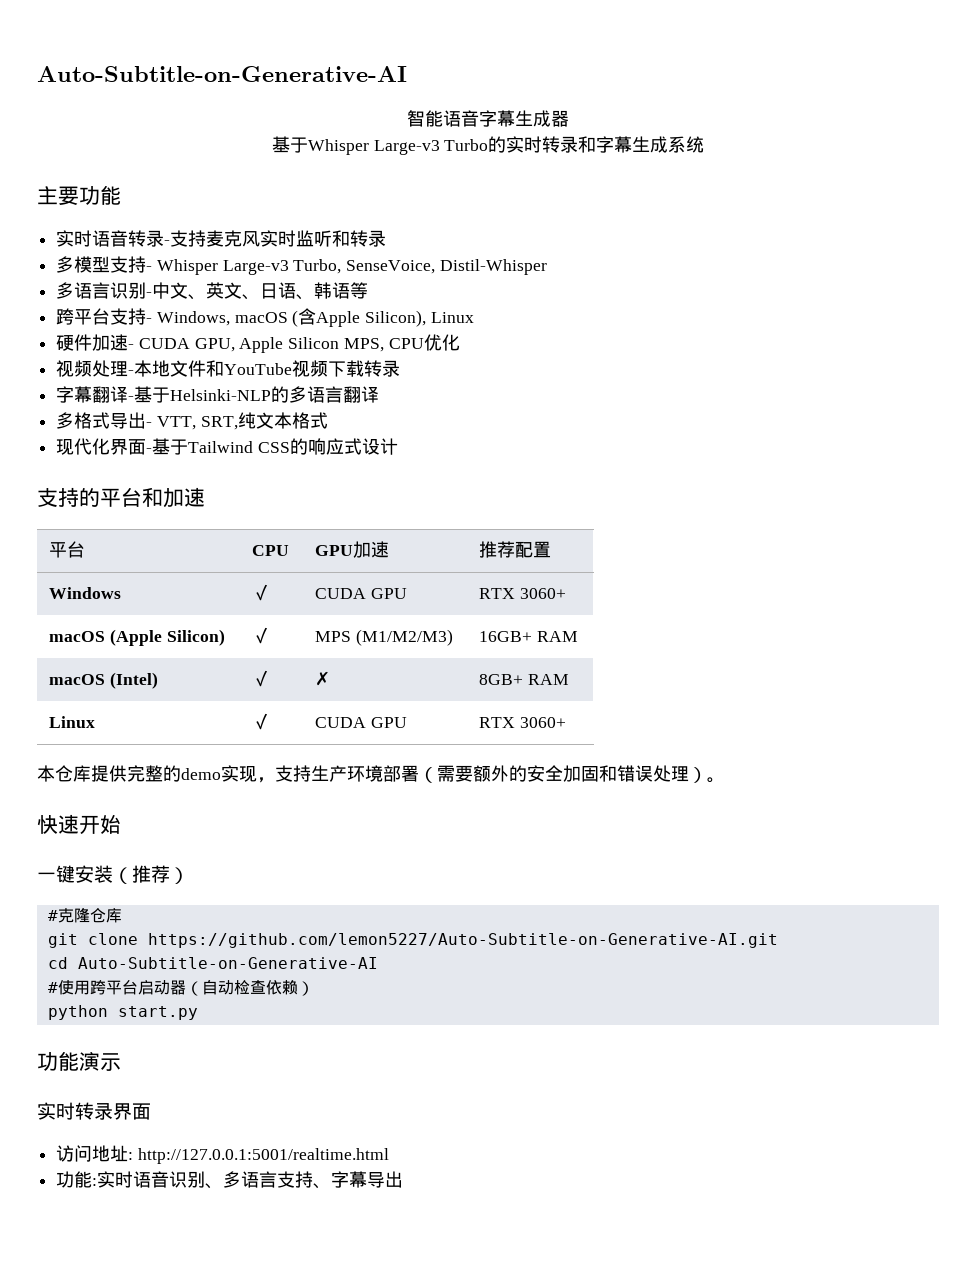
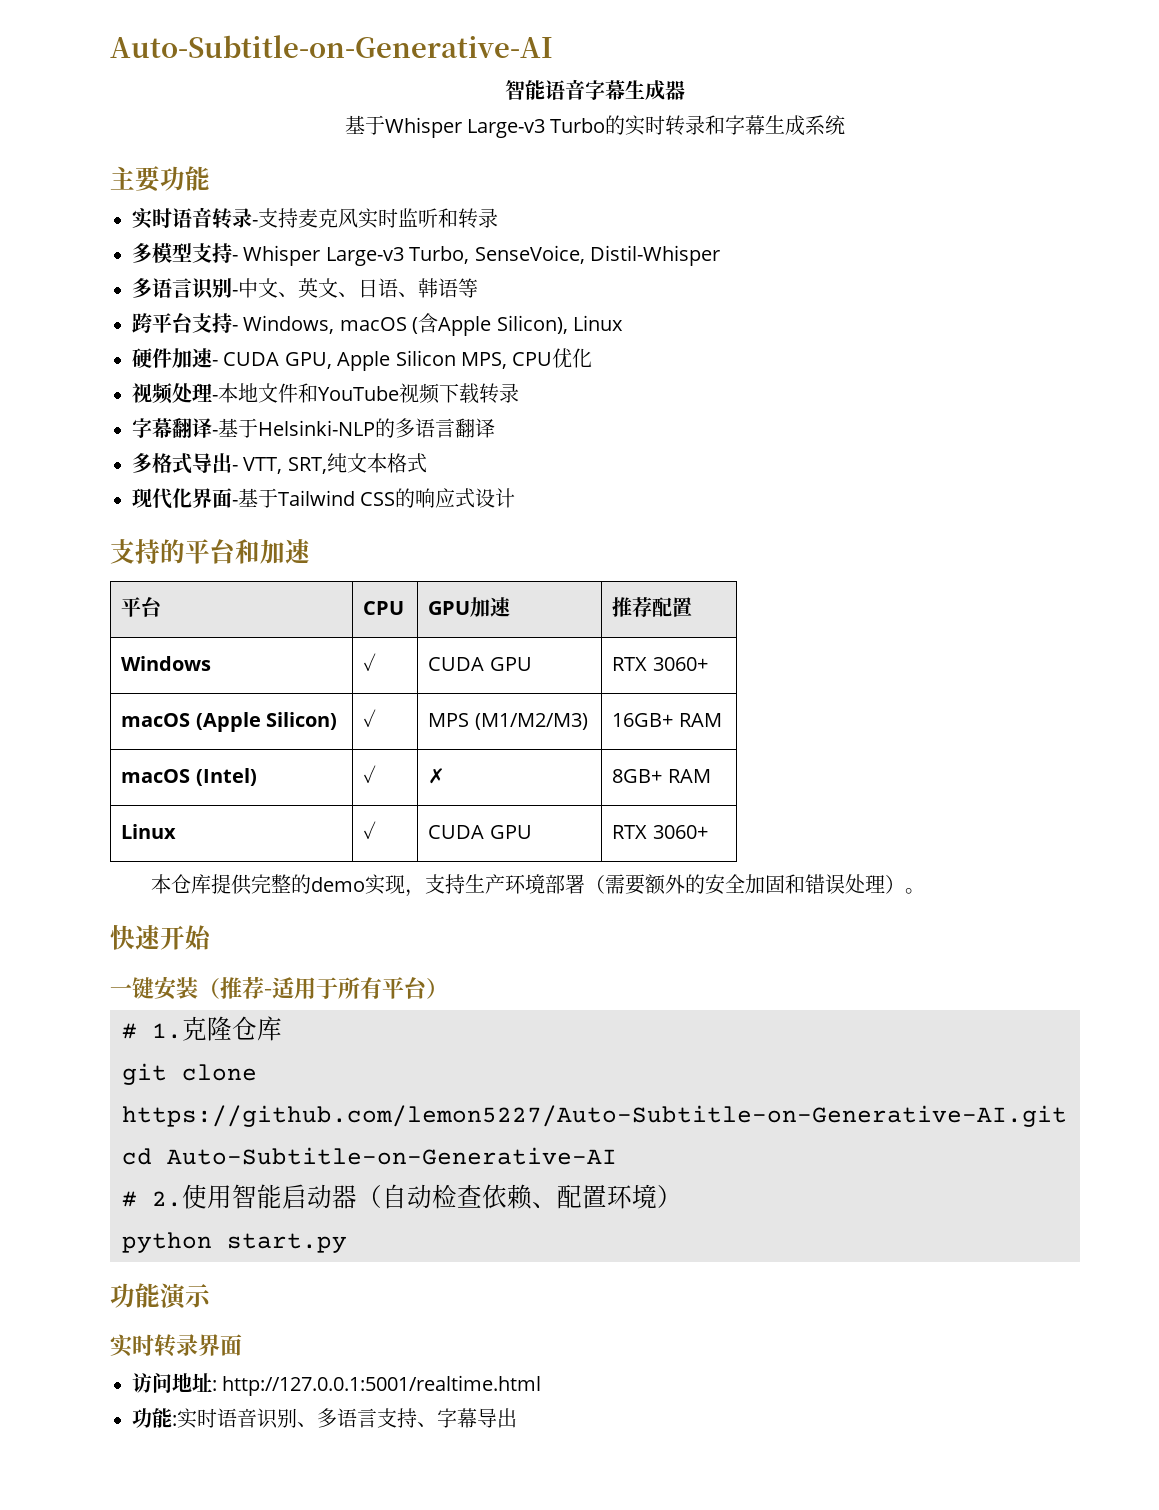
- 一键安装（推荐）
+ 一键安装（推荐-适用于所有平台）
- #克隆仓库
+ # 1.克隆仓库
- #使用跨平台启动器（自动检查依赖）
+ # 2.使用智能启动器（自动检查依赖、配置环境）

